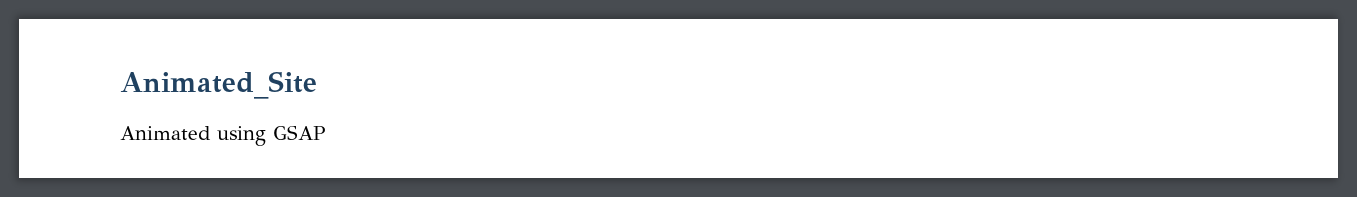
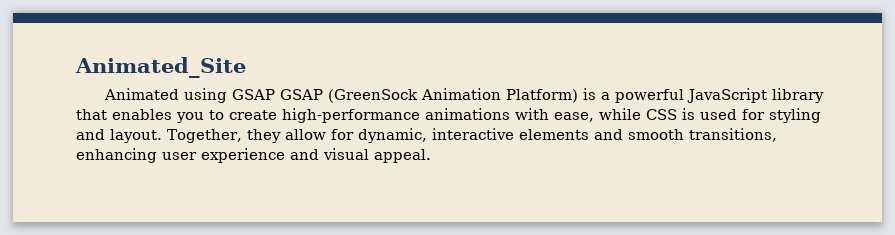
- Animated using GSAP
+ Animated using GSAP GSAP (GreenSock Animation Platform) is a powerful JavaScript library that enables you to create high-performance animations with ease, while CSS is used for styling and layout. Together, they allow for dynamic, interactive elements and smooth transitions, enhancing user experience and visual appeal.

